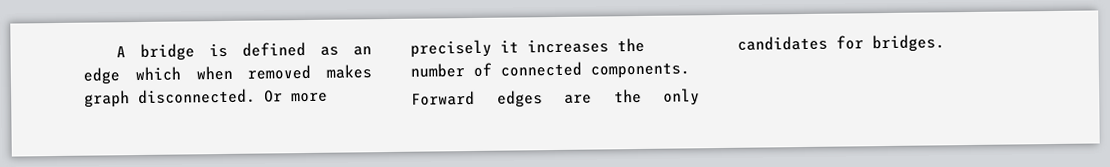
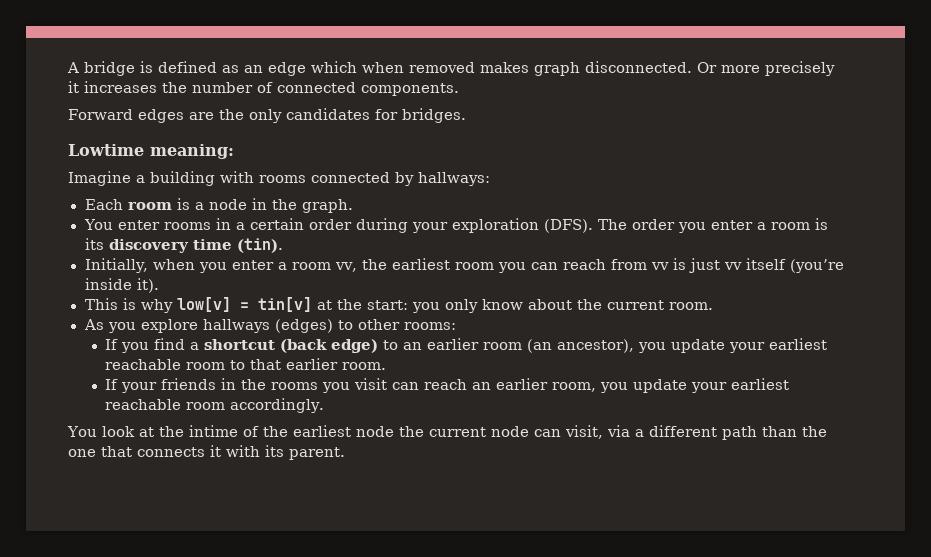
+ Lowtime meaning:
+ Imagine a building with rooms connected by hallways:
+ Each room is a node in the graph.
+ You enter rooms in a certain order during your exploration (DFS). The order you enter a room is its discovery time (tin).
+ Initially, when you enter a room vv, the earliest room you can reach from vv is just vv itself (you’re inside it).
+ This is why low[v] = tin[v] at the start: you only know about the current room.
+ As you explore hallways (edges) to other rooms:
+ If you find a shortcut (back edge) to an earlier room (an ancestor), you update your earliest reachable room to that earlier room.
+ If your friends in the rooms you visit can reach an earlier room, you update your earliest reachable room accordingly.
+ You look at the intime of the earliest node the current node can visit, via a different path than the one that connects it with its parent.

